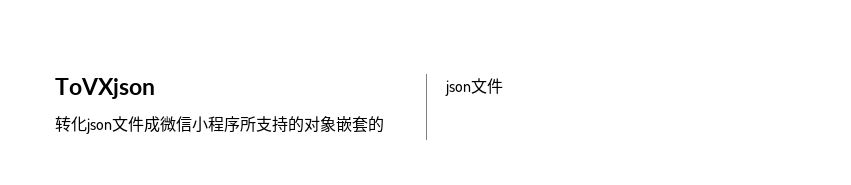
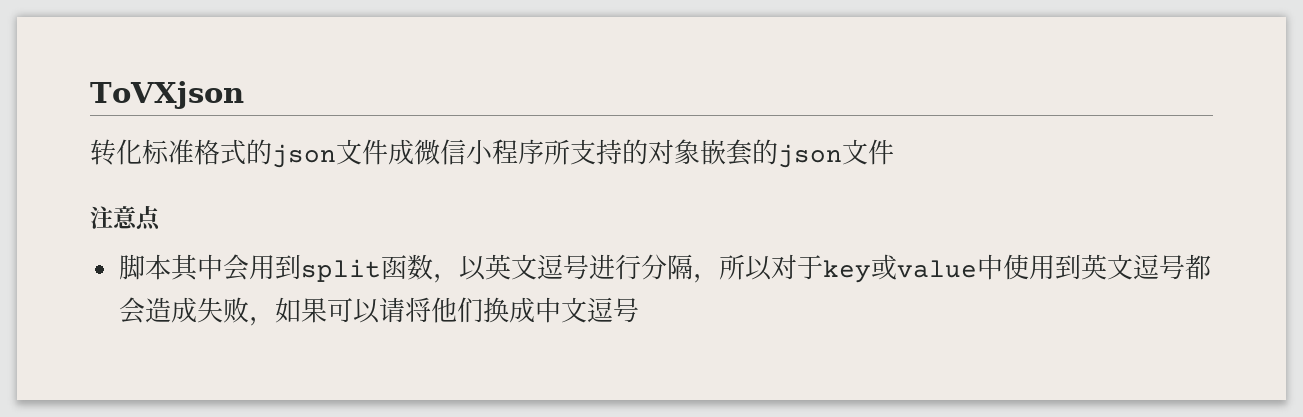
- 转化json文件成微信小程序所支持的对象嵌套的json文件
+ 转化标准格式的json文件成微信小程序所支持的对象嵌套的json文件
+ 注意点
+ 脚本其中会用到split函数，以英文逗号进行分隔，所以对于key或value中使用到英文逗号都会造成失败，如果可以请将他们换成中文逗号

